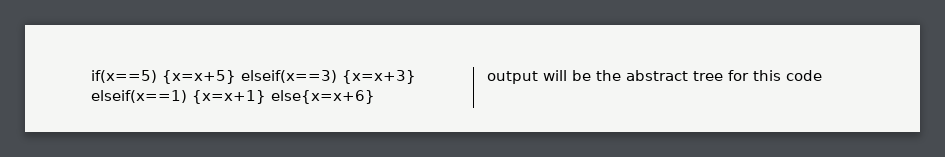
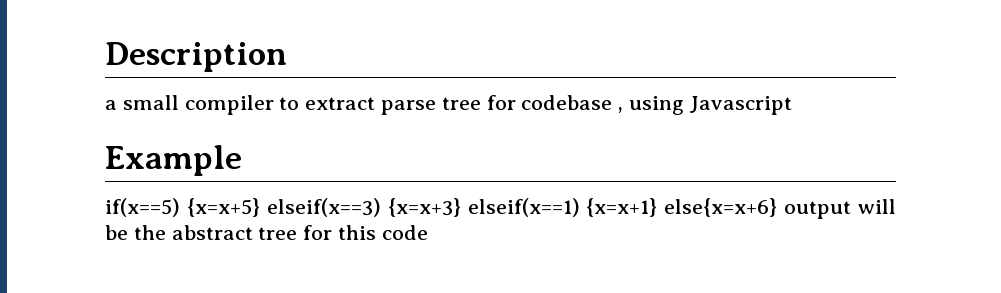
+ Description
+ a small compiler to extract parse tree for codebase , using Javascript
+ Example
- if(x==5) {x=x+5} elseif(x==3) {x=x+3} elseif(x==1) {x=x+1} else{x=x+6}
- output will be the abstract tree for this code
+ if(x==5) {x=x+5} elseif(x==3) {x=x+3} elseif(x==1) {x=x+1} else{x=x+6} output will be the abstract tree for this code

